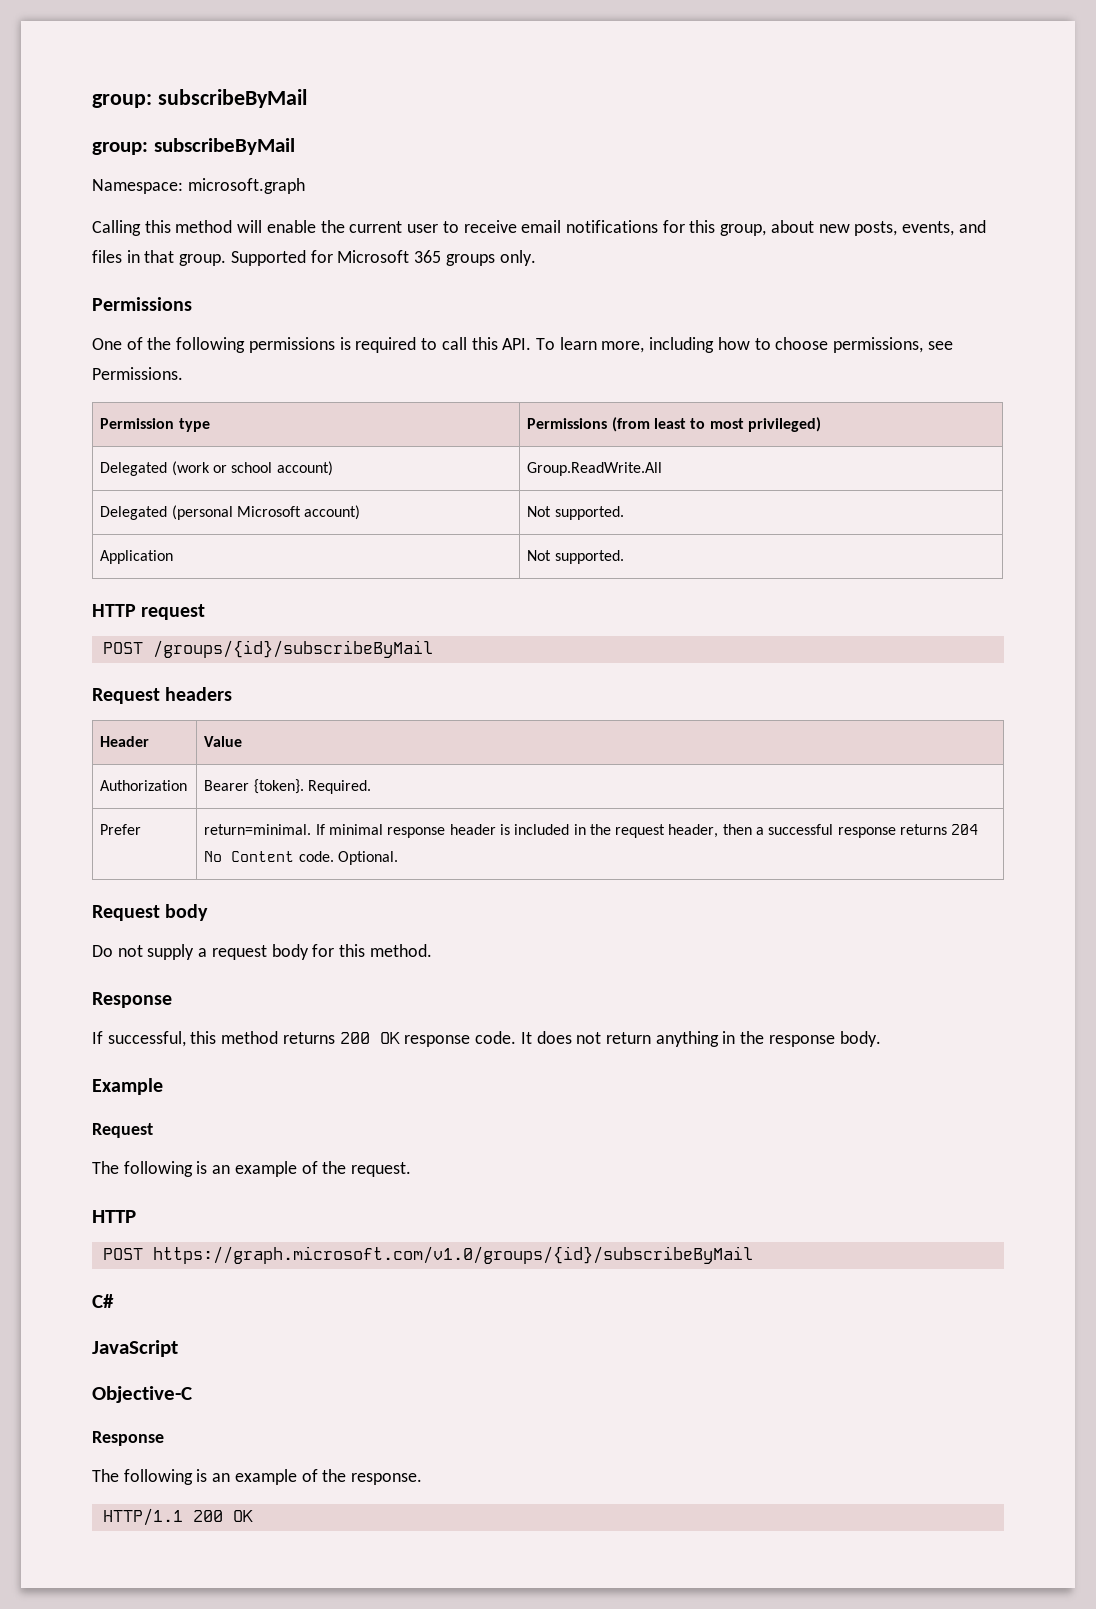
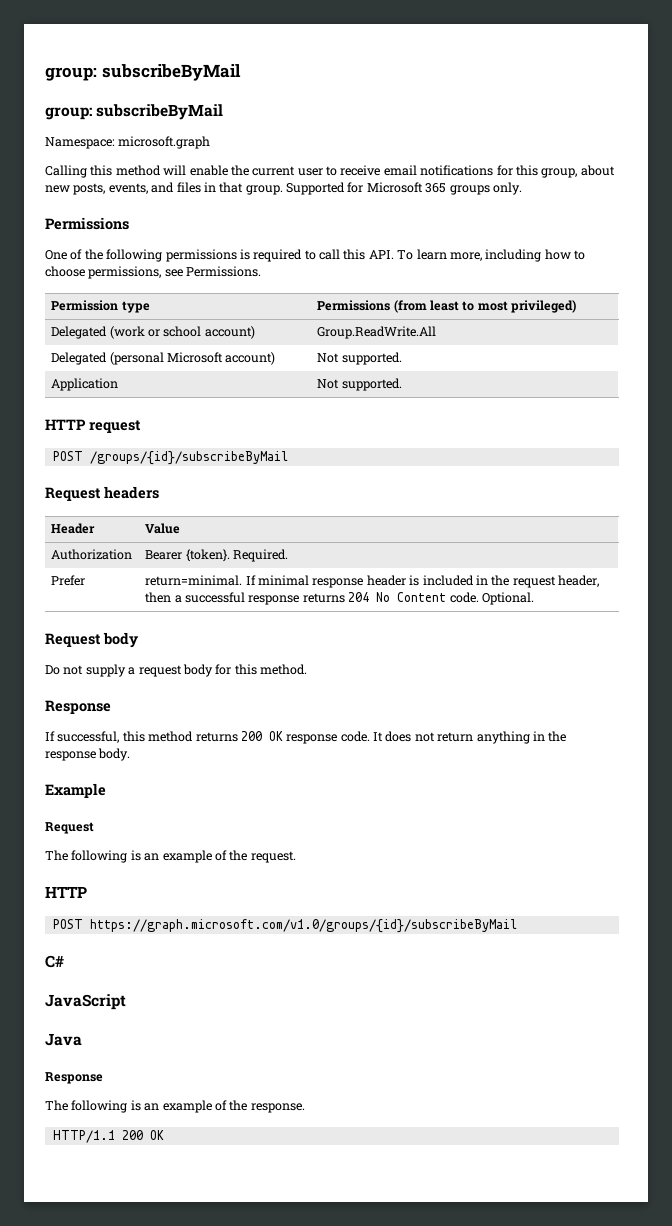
- Objective-C
+ Java

